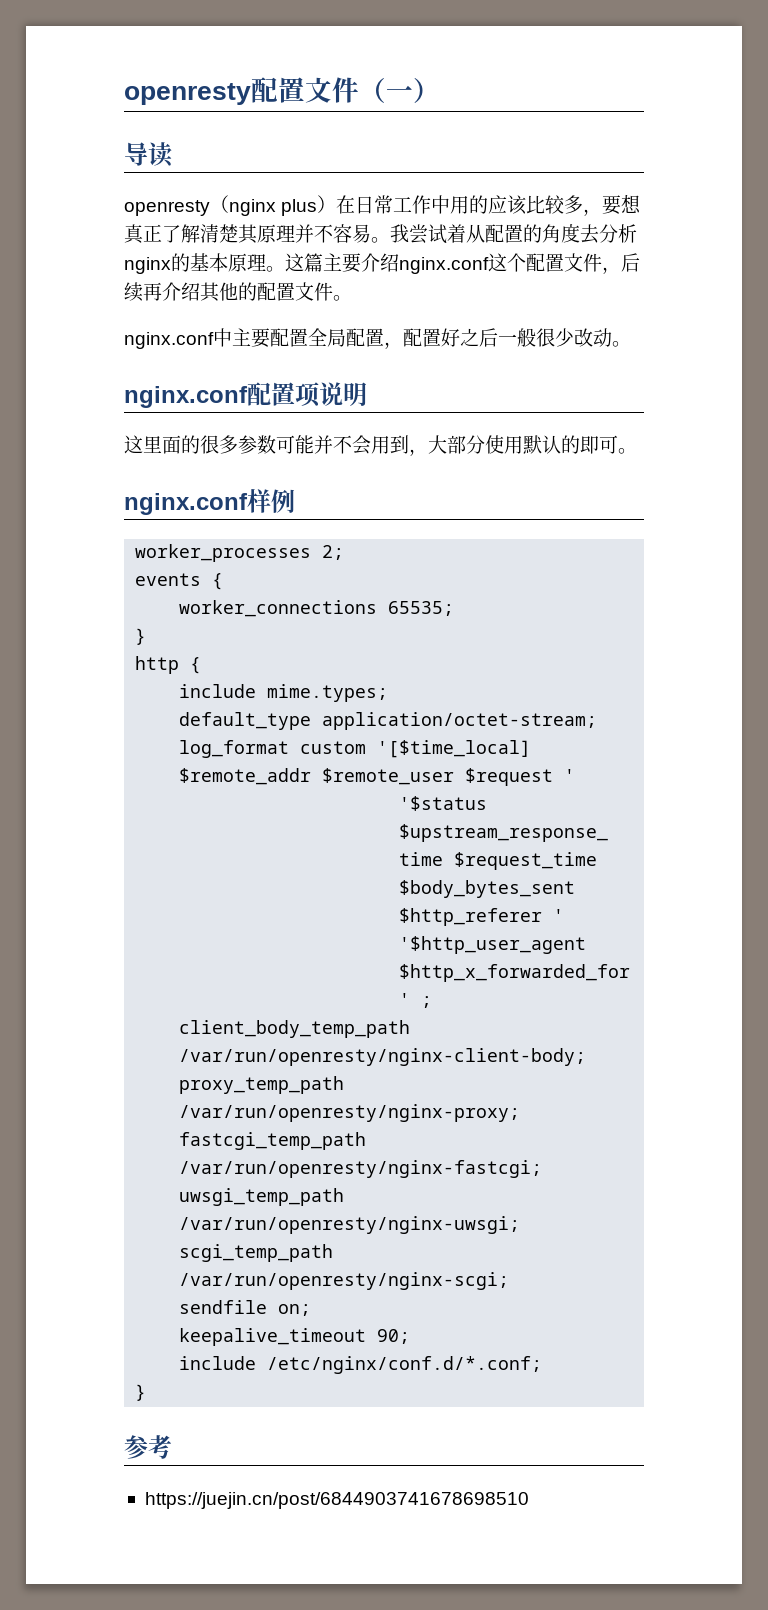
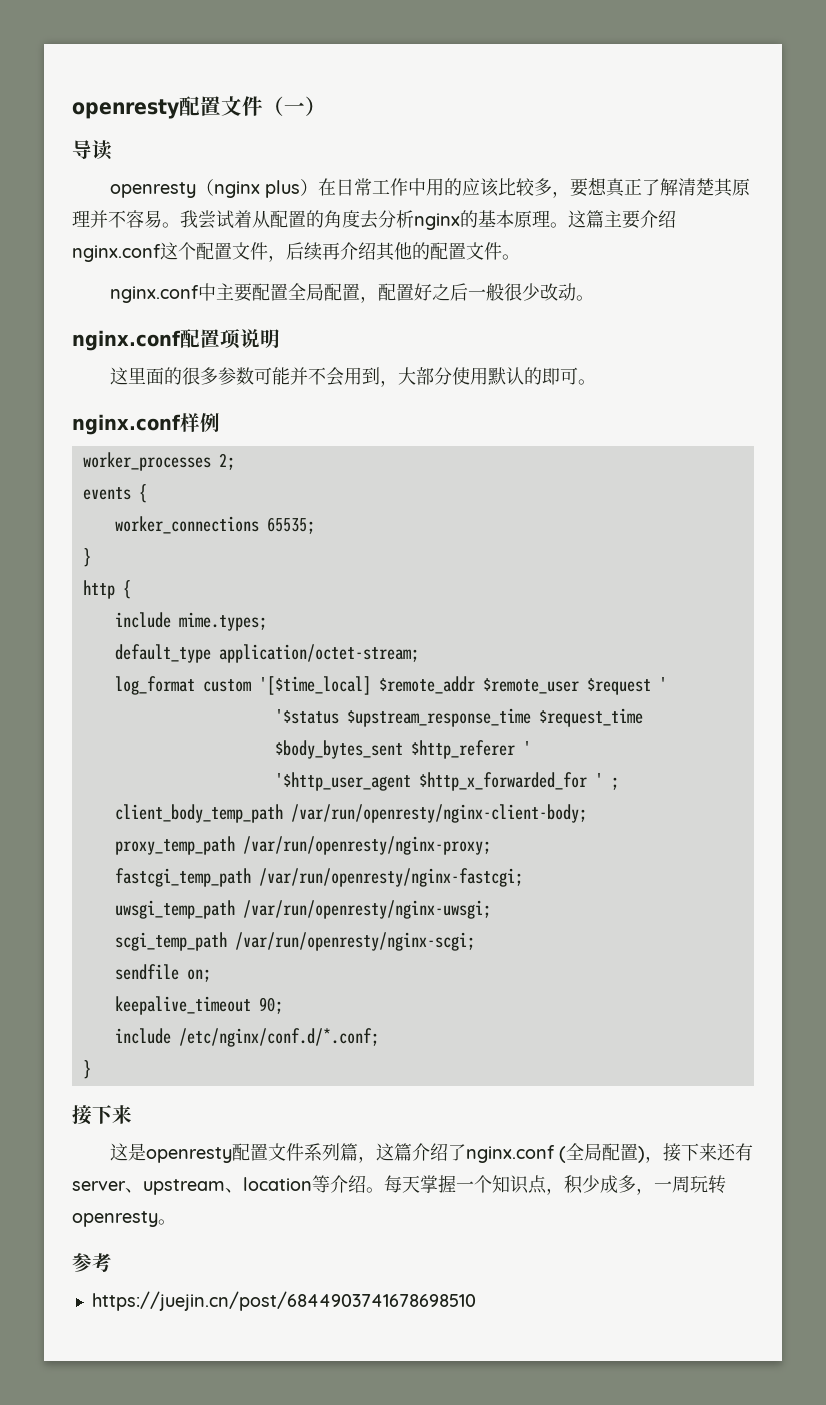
  include /etc/nginx/conf.d/*.conf;
  }
+ 接下来
+ 这是openresty配置文件系列篇，这篇介绍了nginx.conf (全局配置)，接下来还有server、upstream、location等介绍。每天掌握一个知识点，积少成多，一周玩转openresty。

